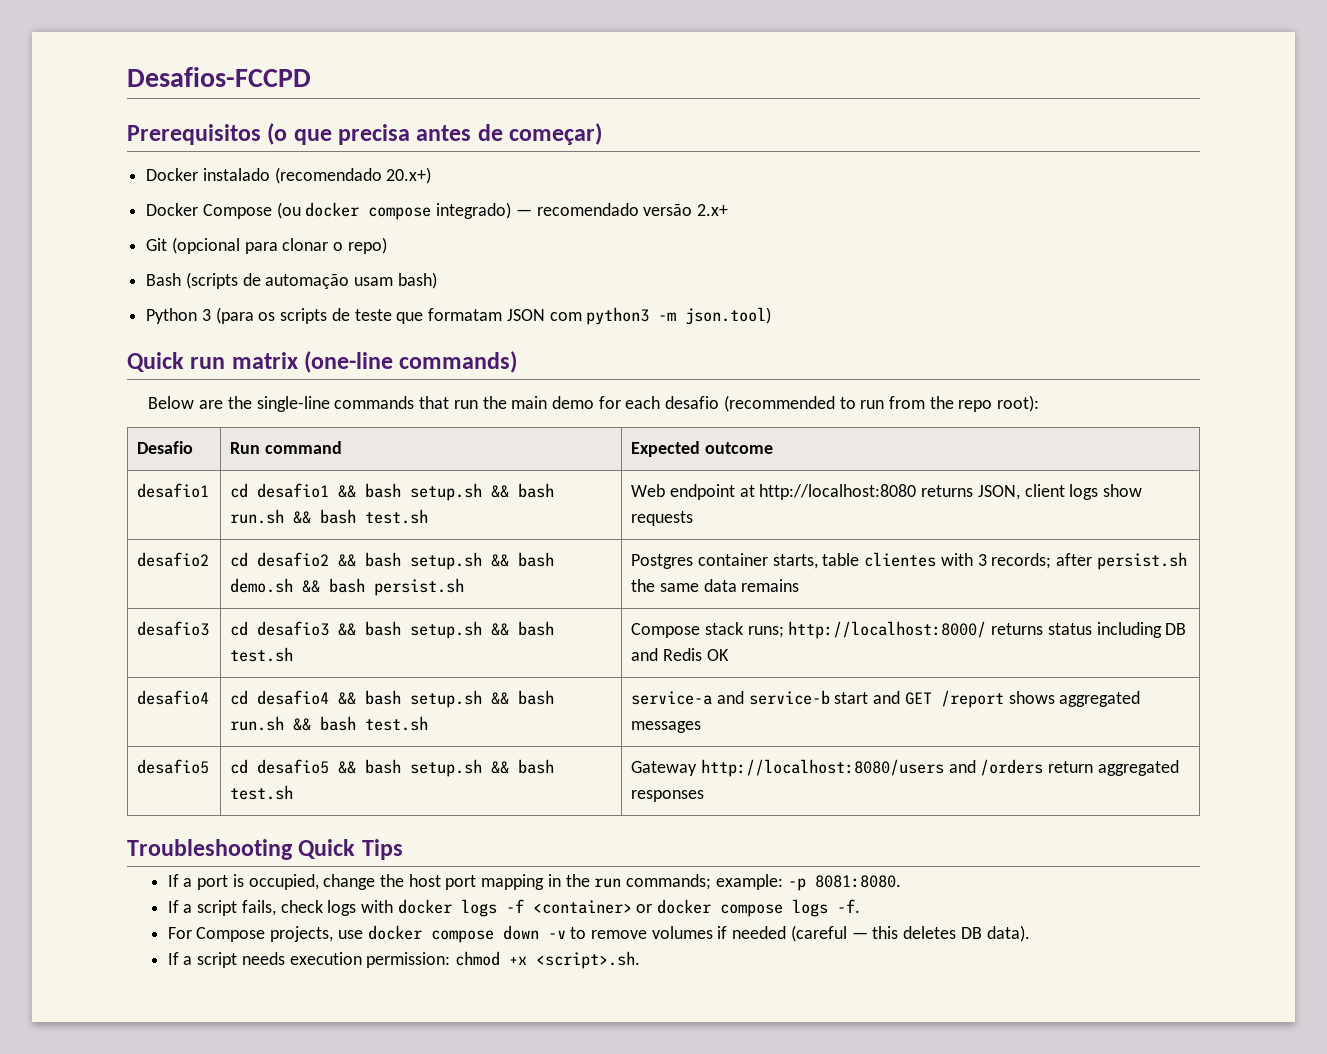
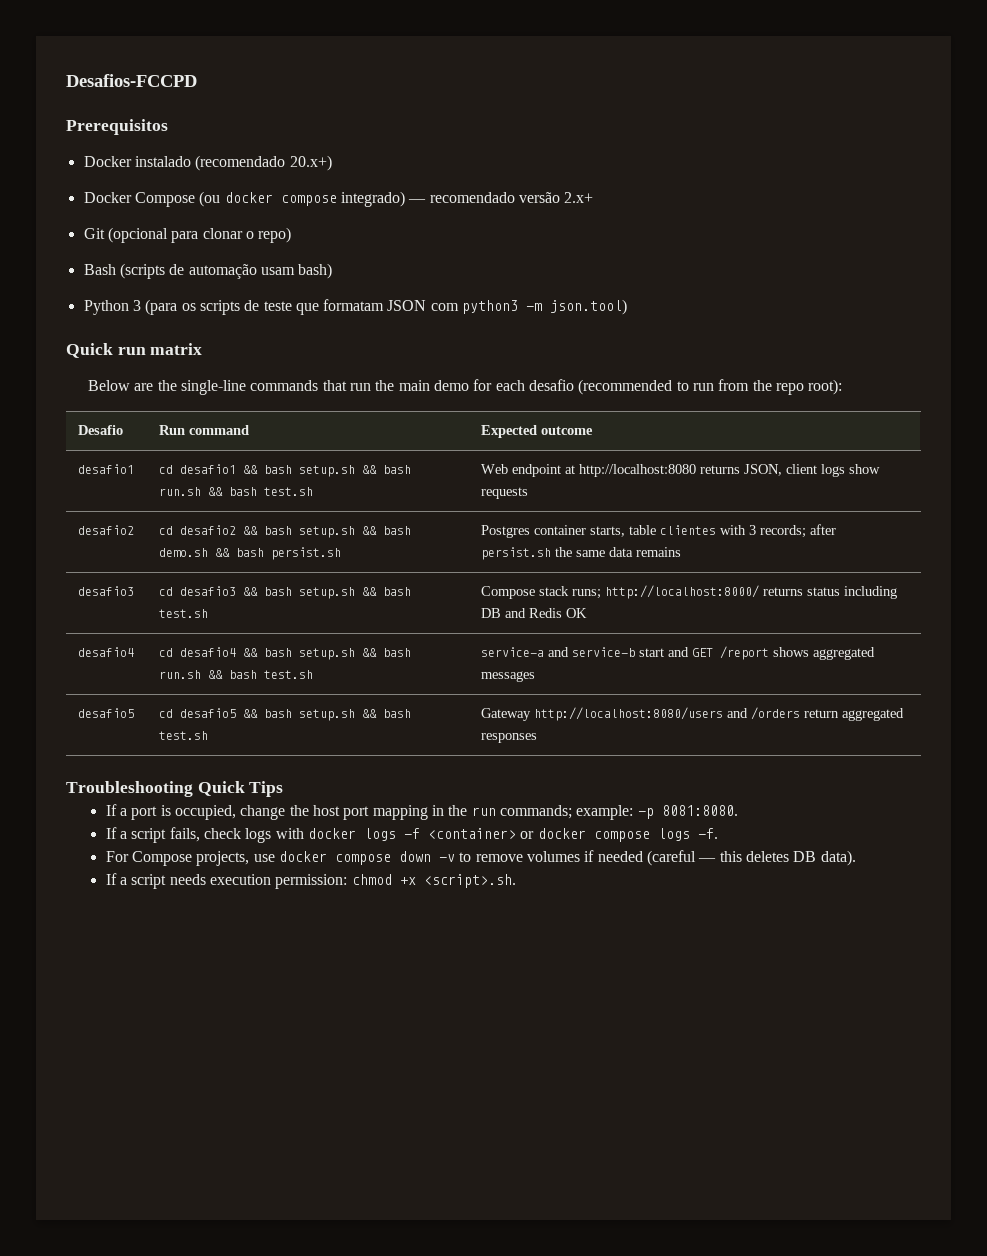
- Prerequisitos (o que precisa antes de começar)
+ Prerequisitos
- Quick run matrix (one-line commands)
+ Quick run matrix

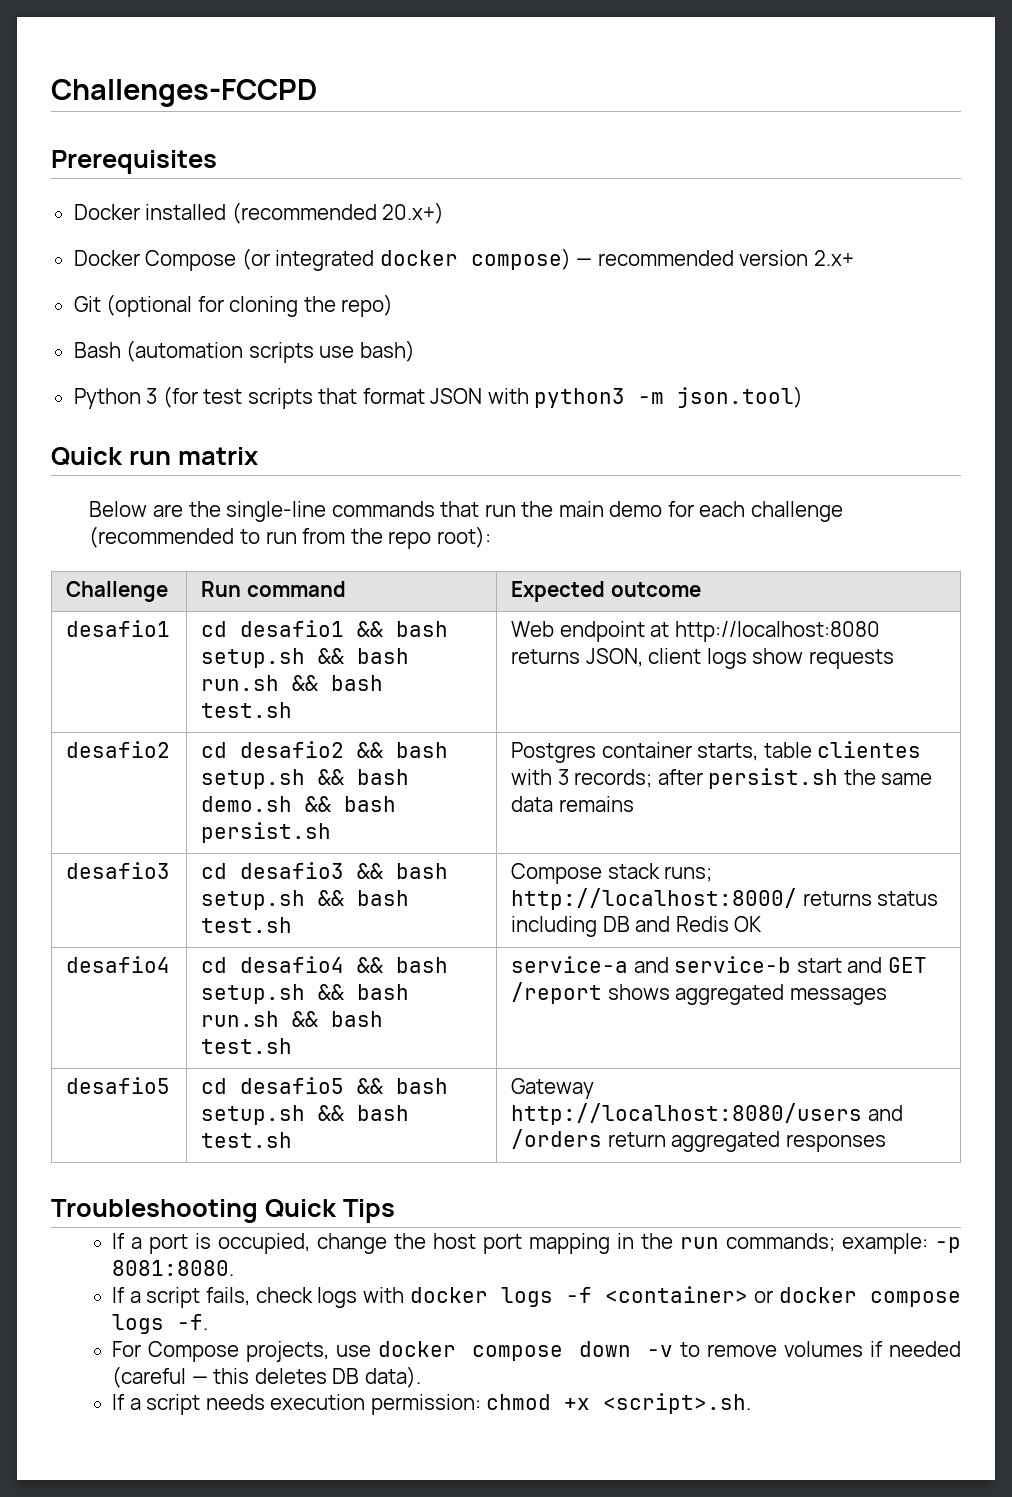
- Desafios-FCCPD
- Prerequisitos
- Docker instalado (recomendado 20.x+)
+ Challenges-FCCPD
+ Prerequisites
+ Docker installed (recommended 20.x+)
- Docker Compose (ou docker compose integrado) — recomendado versão 2.x+
- Git (opcional para clonar o repo)
- Bash (scripts de automação usam bash)
- Python 3 (para os scripts de teste que formatam JSON com python3 -m json.tool)
+ Docker Compose (or integrated docker compose) — recommended version 2.x+
+ Git (optional for cloning the repo)
+ Bash (automation scripts use bash)
+ Python 3 (for test scripts that format JSON with python3 -m json.tool)
- Below are the single-line commands that run the main demo for each desafio (recommended to run from the repo root):
+ Below are the single-line commands that run the main demo for each challenge (recommended to run from the repo root):
- Desafio | Run command | Expected outcome
+ Challenge | Run command | Expected outcome

